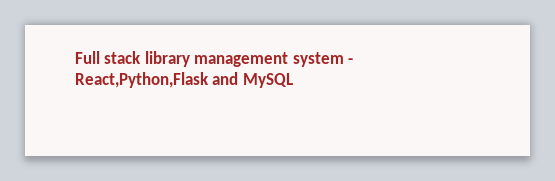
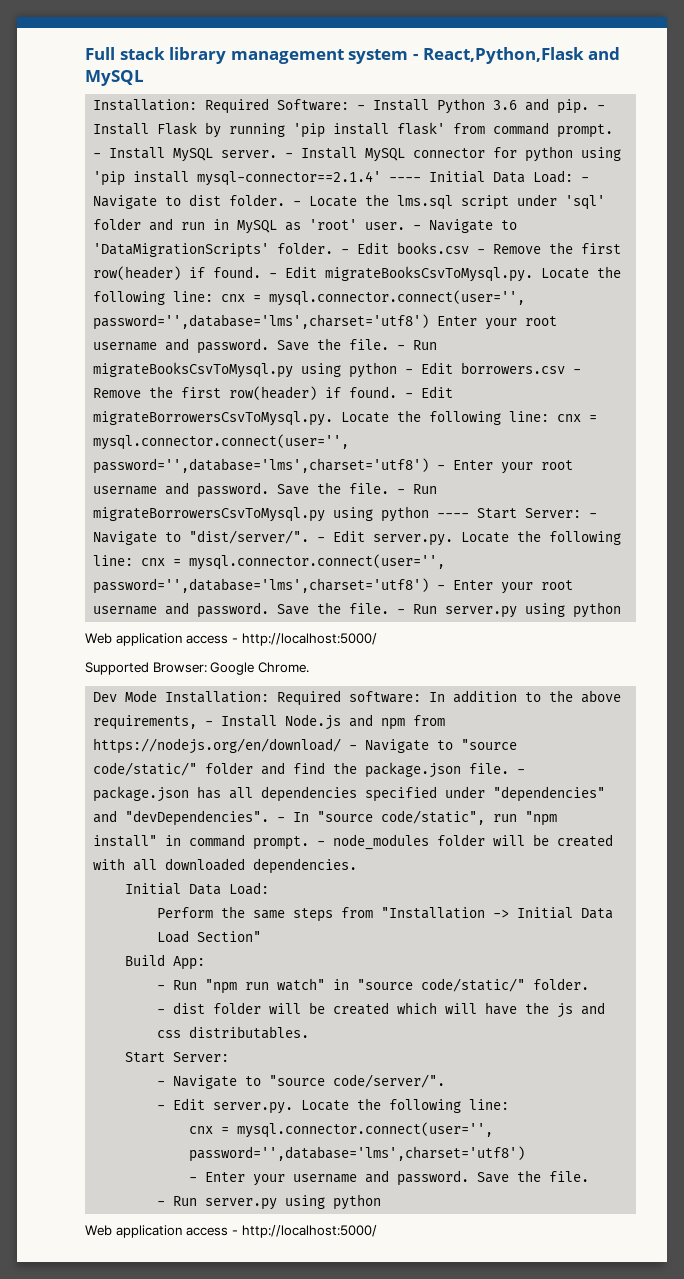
+ Installation: Required Software: - Install Python 3.6 and pip. - Install Flask by running 'pip install flask' from command prompt. - Install MySQL server. - Install MySQL connector for python using 'pip install mysql-connector==2.1.4' ---- Initial Data Load: - Navigate to dist folder. - Locate the lms.sql script under 'sql' folder and run in MySQL as 'root' user. - Navigate to 'DataMigrationScripts' folder. - Edit books.csv - Remove the first row(header) if found. - Edit migrateBooksCsvToMysql.py. Locate the following line: cnx = mysql.connector.connect(user='', password='',database='lms',charset='utf8') Enter your root username and password. Save the file. - Run migrateBooksCsvToMysql.py using python - Edit borrowers.csv - Remove the first row(header) if found. - Edit migrateBorrowersCsvToMysql.py. Locate the following line: cnx = mysql.connector.connect(user='', password='',database='lms',charset='utf8') - Enter your root username and password. Save the file. - Run migrateBorrowersCsvToMysql.py using python ---- Start Server: - Navigate to "dist/server/". - Edit server.py. Locate the following line: cnx = mysql.connector.connect(user='', password='',database='lms',charset='utf8') - Enter your root username and password. Save the file. - Run server.py using python
+ Web application access - http://localhost:5000/
+ Supported Browser: Google Chrome.
+ Dev Mode Installation: Required software: In addition to the above requirements, - Install Node.js and npm from https://nodejs.org/en/download/ - Navigate to "source code/static/" folder and find the package.json file. - package.json has all dependencies specified under "dependencies" and "devDependencies". - In "source code/static", run "npm install" in command prompt. - node_modules folder will be created with all downloaded dependencies.
+ Initial Data Load:
+ Perform the same steps from "Installation -> Initial Data Load Section"
+ Build App:
+ - Run "npm run watch" in "source code/static/" folder.
+ - dist folder will be created which will have the js and css distributables.
+ Start Server:
+ - Navigate to "source code/server/".
+ - Edit server.py. Locate the following line:
+ cnx = mysql.connector.connect(user='', password='',database='lms',charset='utf8')
+ - Enter your username and password. Save the file.
+ - Run server.py using python
+ Web application access - http://localhost:5000/

